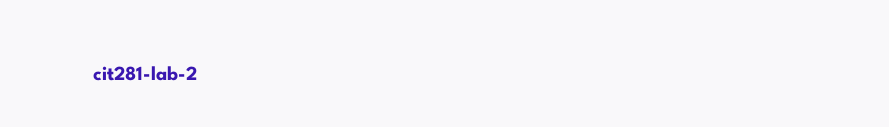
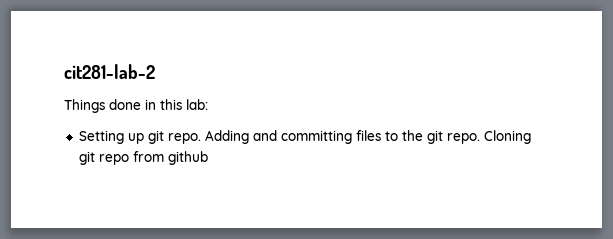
+ Things done in this lab:
+ Setting up git repo. Adding and committing files to the git repo. Cloning git repo from github

